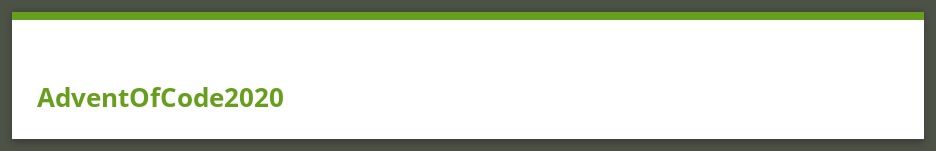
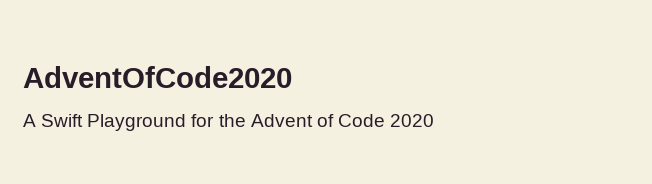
+ A Swift Playground for the Advent of Code 2020

